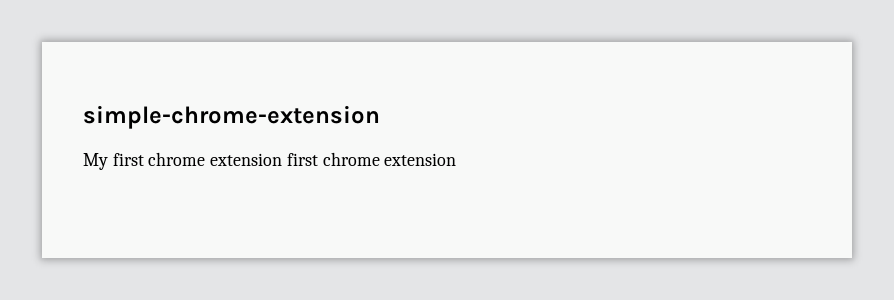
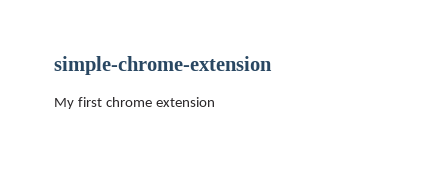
- My first chrome extension first chrome extension
+ My first chrome extension

